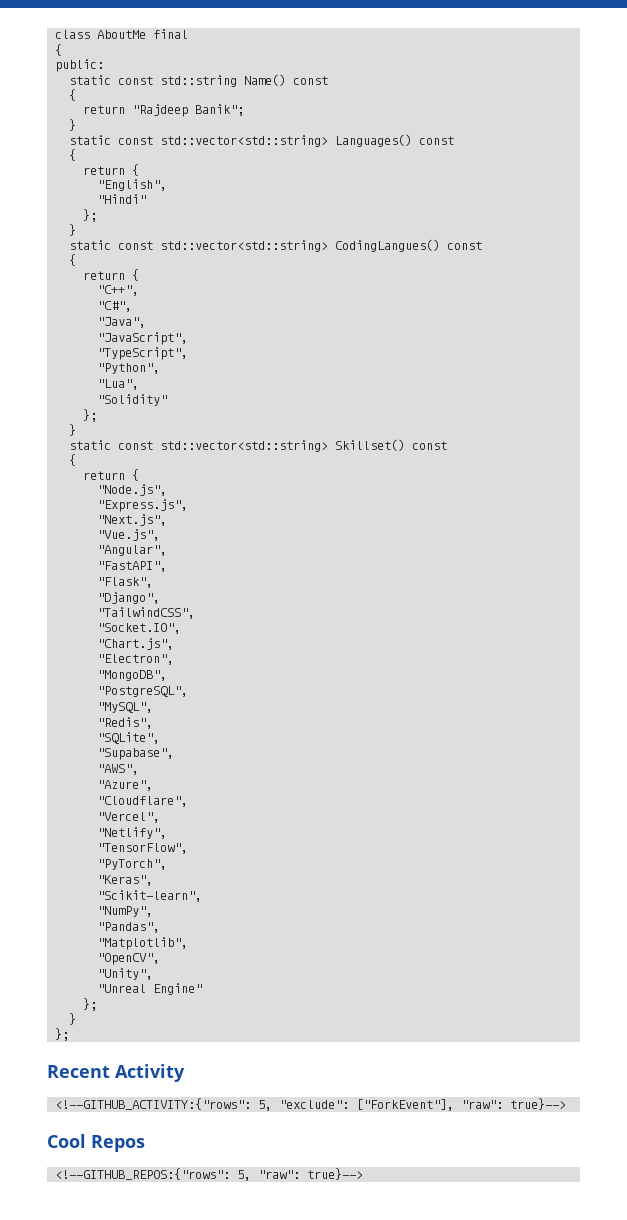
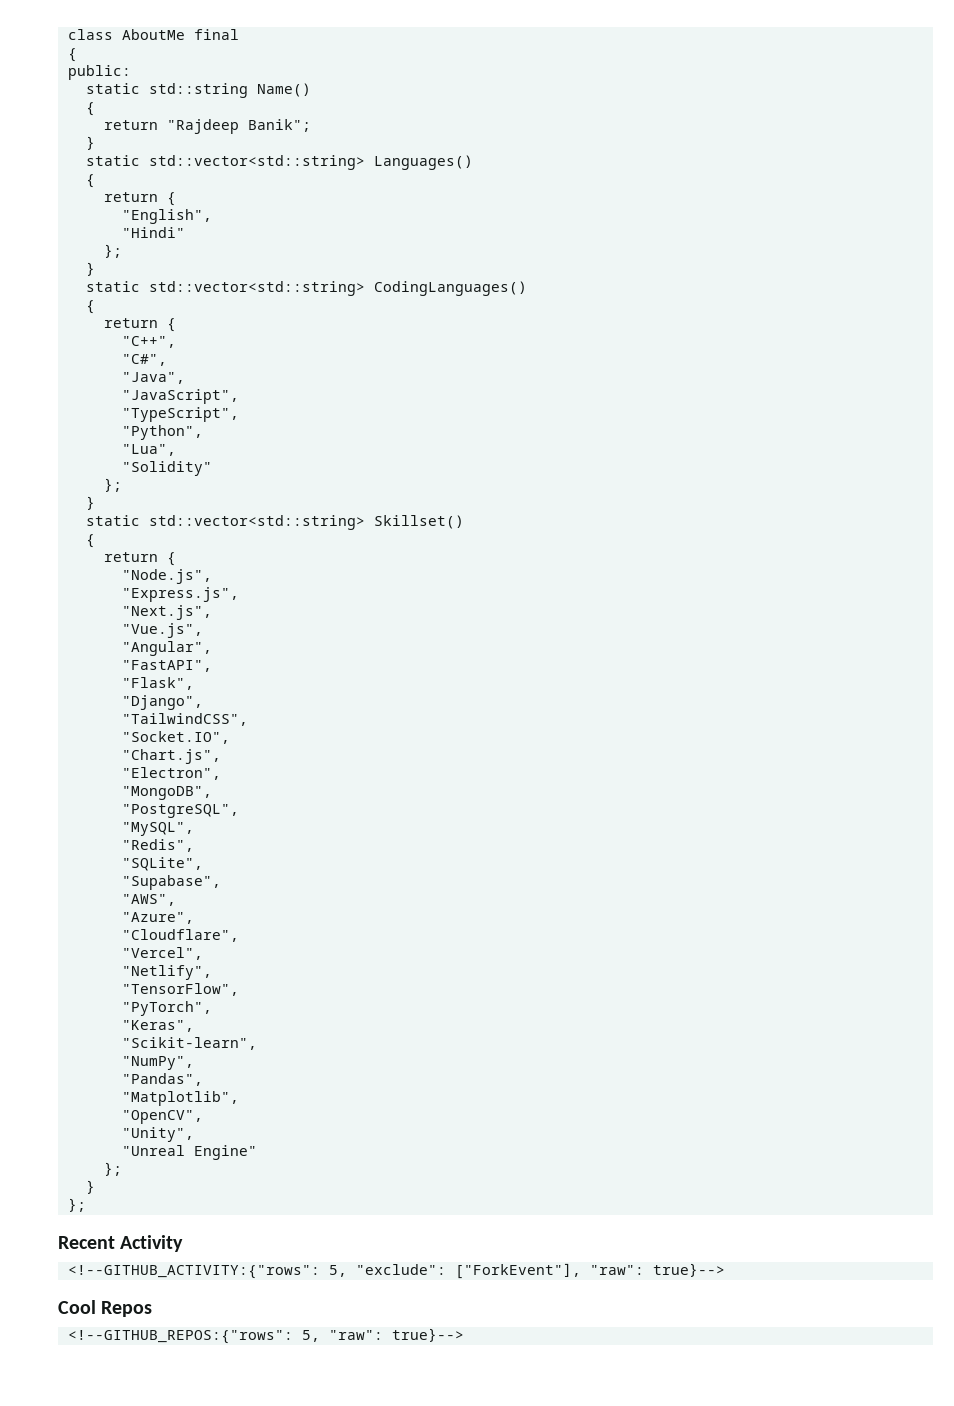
- static const std::string Name() const
+ static std::string Name()
- static const std::vector<std::string> Languages() const
+ static std::vector<std::string> Languages()
- static const std::vector<std::string> CodingLangues() const
+ static std::vector<std::string> CodingLanguages()
- static const std::vector<std::string> Skillset() const
+ static std::vector<std::string> Skillset()

